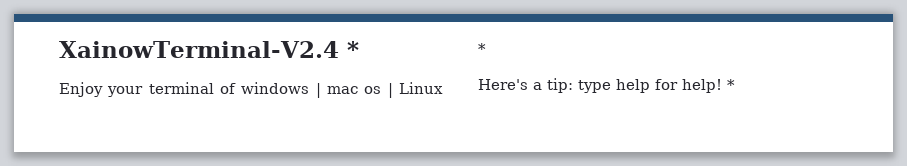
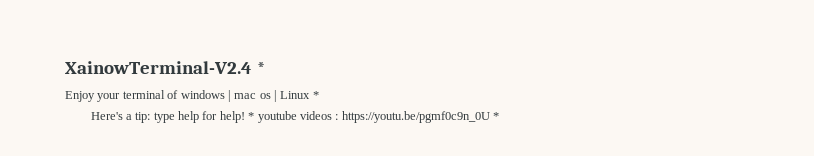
- Here's a tip: type help for help! *
+ Here's a tip: type help for help! * youtube videos : https://youtu.be/pgmf0c9n_0U *

